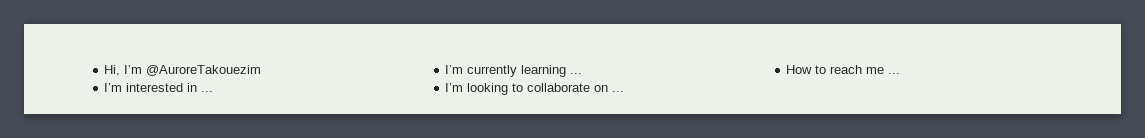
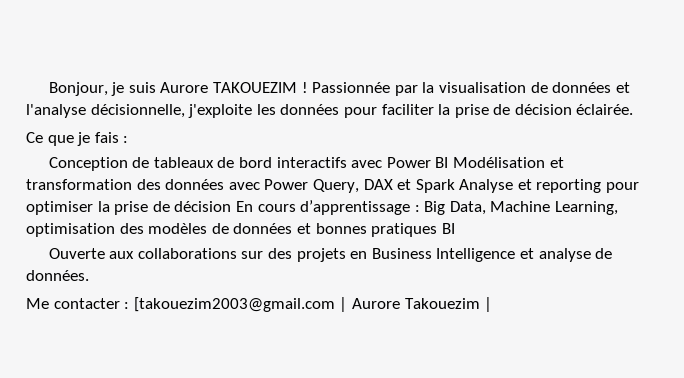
- Hi, I’m @AuroreTakouezim
- I’m interested in ...
- I’m currently learning ...
- I’m looking to collaborate on ...
- How to reach me ...
+ Bonjour, je suis Aurore TAKOUEZIM ! Passionnée par la visualisation de données et l'analyse décisionnelle, j'exploite les données pour faciliter la prise de décision éclairée.
+ Ce que je fais :
+ Conception de tableaux de bord interactifs avec Power BI Modélisation et transformation des données avec Power Query, DAX et Spark Analyse et reporting pour optimiser la prise de décision En cours d’apprentissage : Big Data, Machine Learning, optimisation des modèles de données et bonnes pratiques BI
+ Ouverte aux collaborations sur des projets en Business Intelligence et analyse de données.
+ Me contacter : [takouezim2003@gmail.com | Aurore Takouezim |

